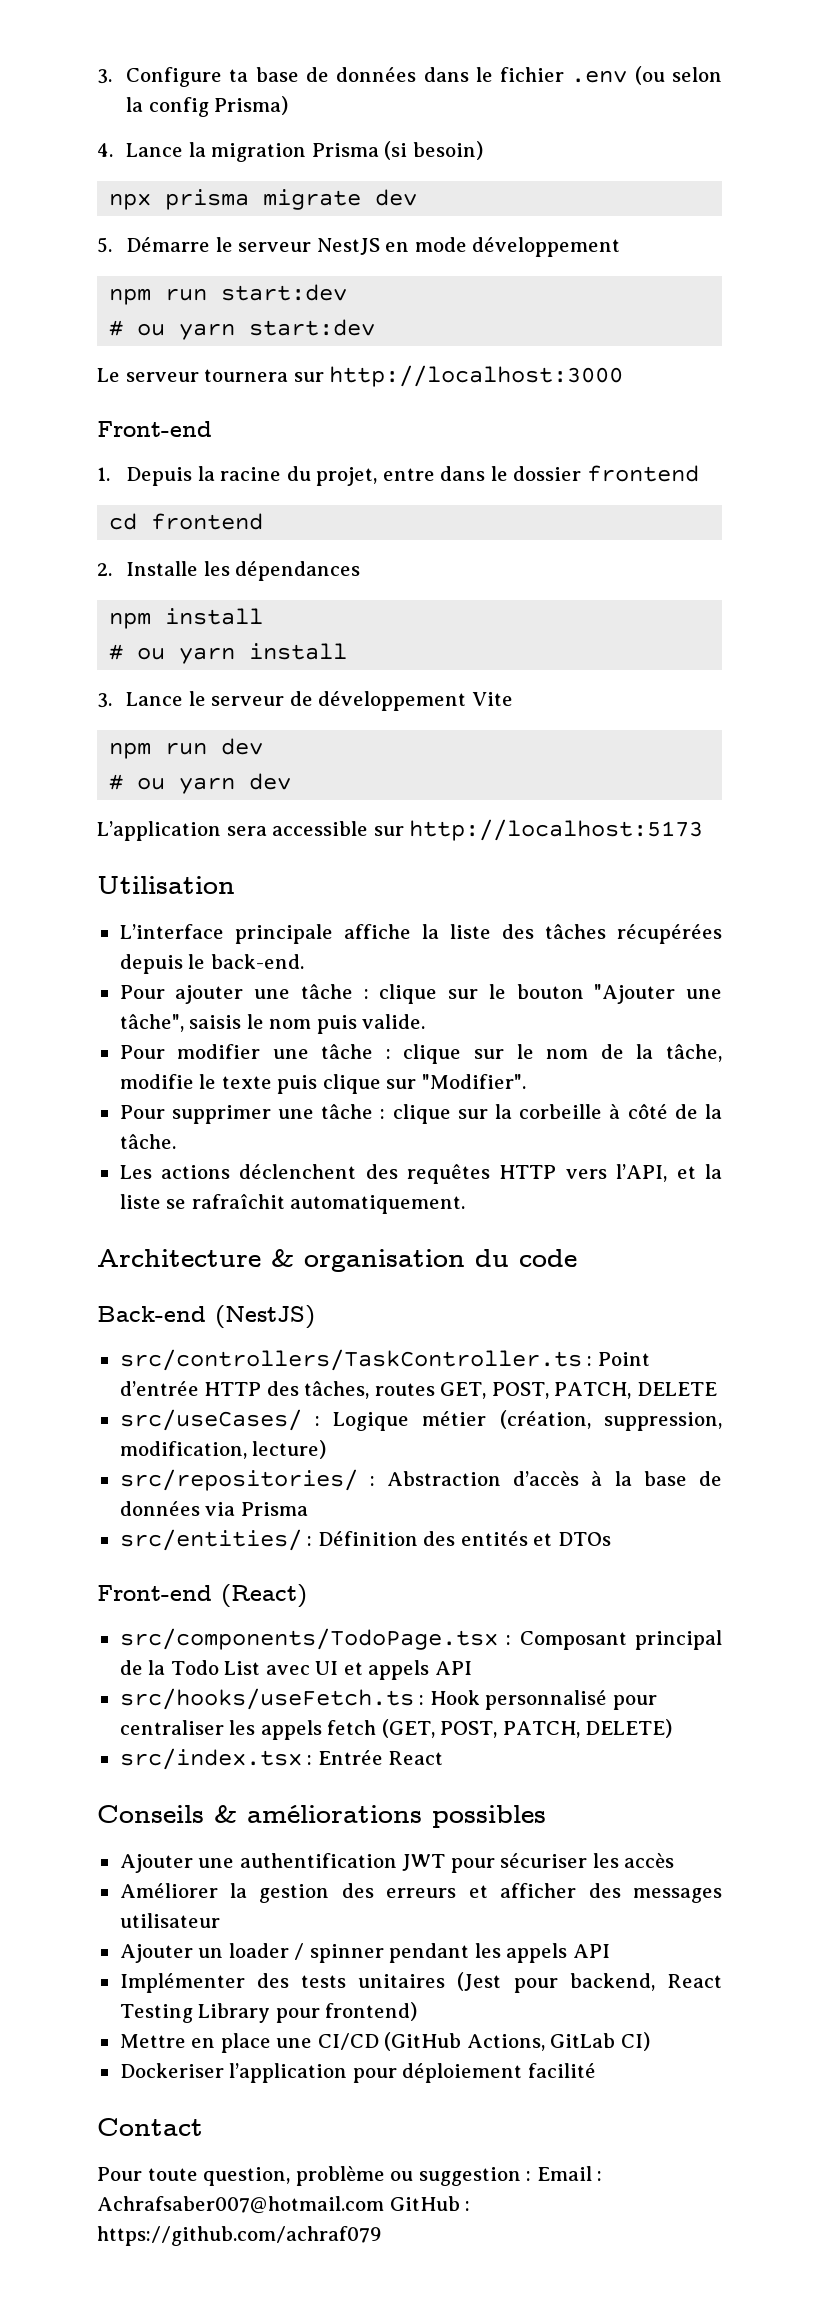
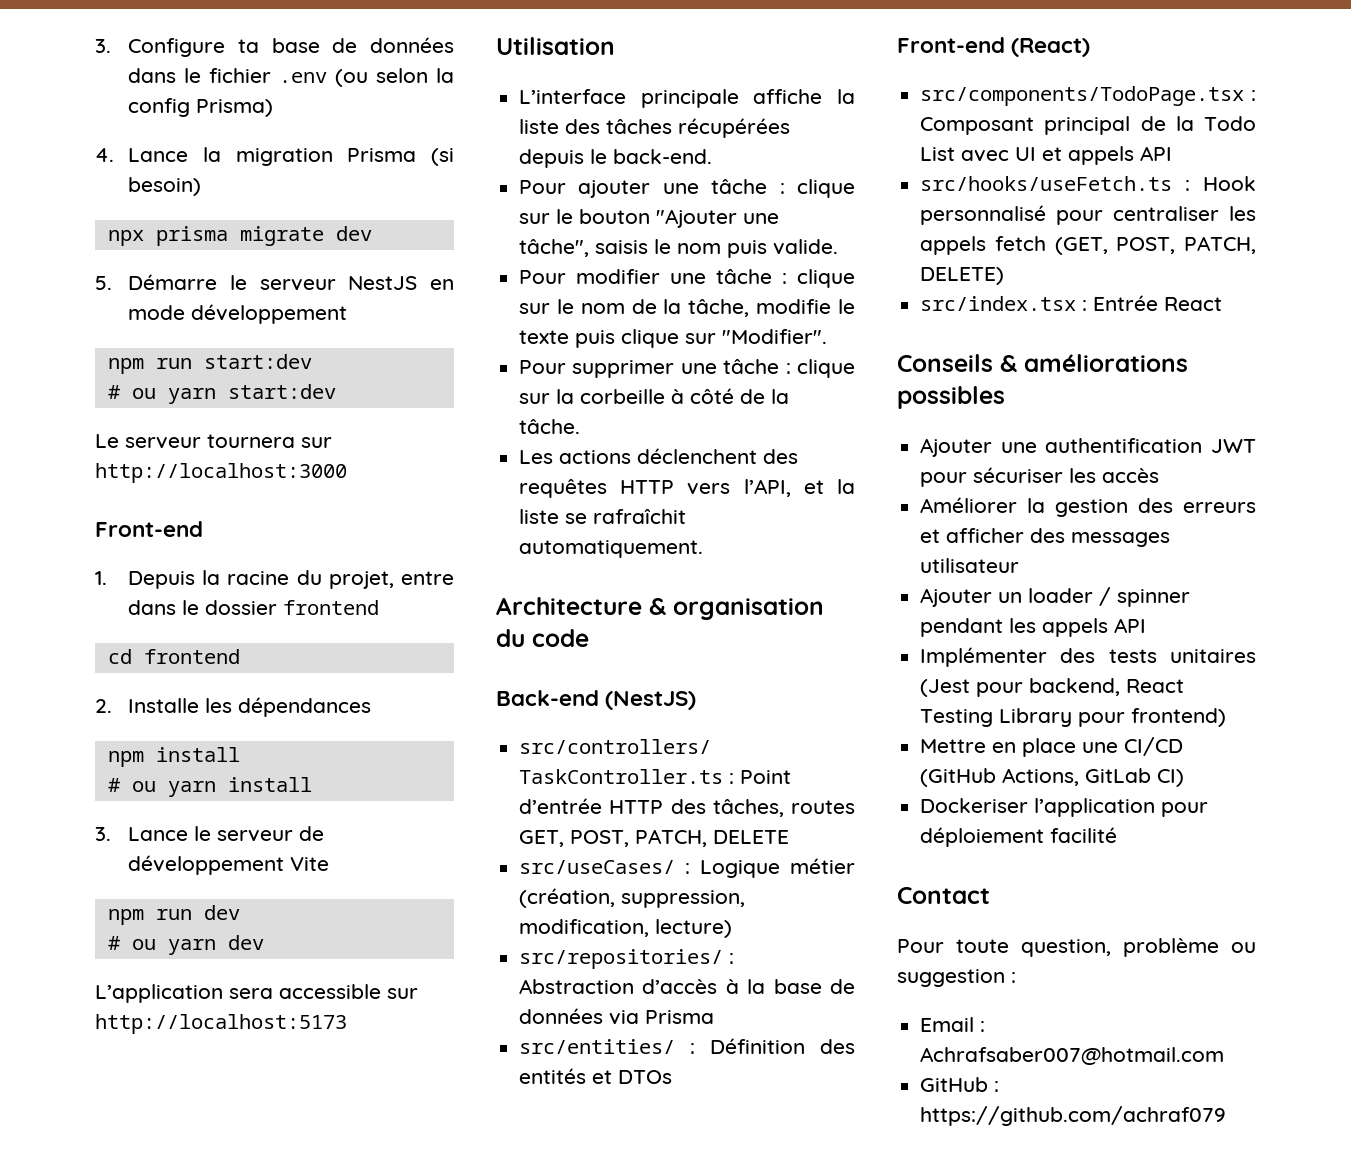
- Pour toute question, problème ou suggestion : Email : Achrafsaber007@hotmail.com GitHub : https://github.com/achraf079
+ Pour toute question, problème ou suggestion :
+ Email : Achrafsaber007@hotmail.com
+ GitHub : https://github.com/achraf079

